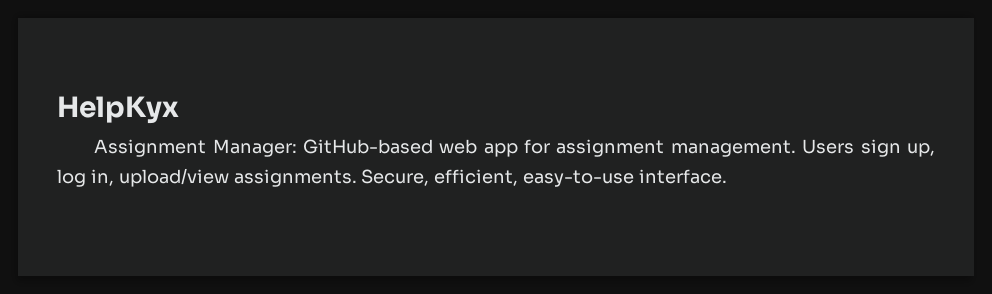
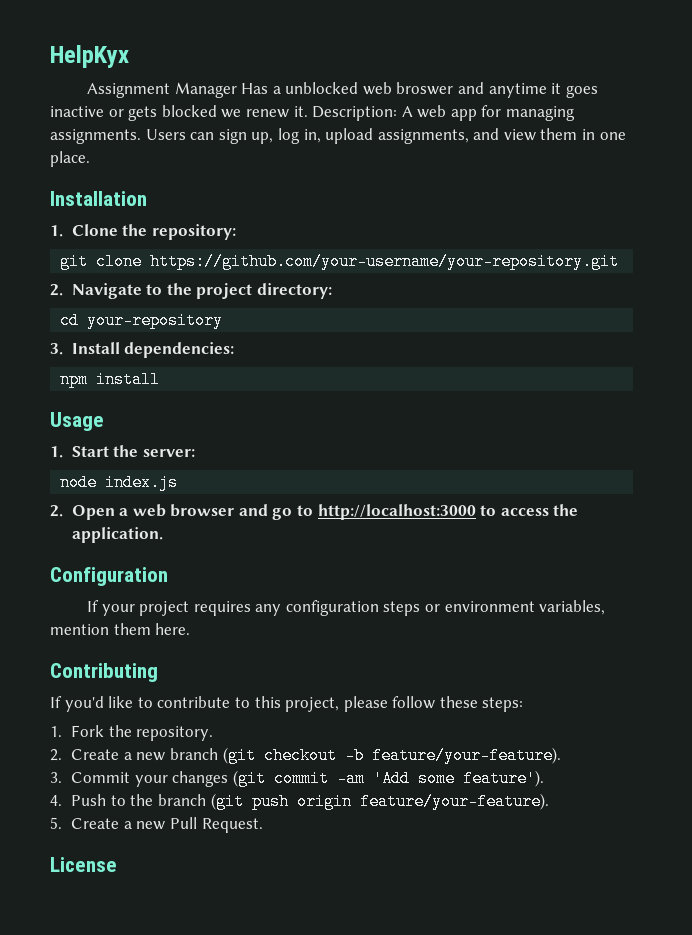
- Assignment Manager: GitHub-based web app for assignment management. Users sign up, log in, upload/view assignments. Secure, efficient, easy-to-use interface.
+ Assignment Manager Has a unblocked web broswer and anytime it goes inactive or gets blocked we renew it. Description: A web app for managing assignments. Users can sign up, log in, upload assignments, and view them in one place.
+ Installation
+ 1. Clone the repository:
+ git clone https://github.com/your-username/your-repository.git
+ 2. Navigate to the project directory:
+ cd your-repository
+ 3. Install dependencies:
+ npm install
+ Usage
+ 1. Start the server:
+ node index.js
+ 2. Open a web browser and go to http://localhost:3000 to access the application.
+ Configuration
+ If your project requires any configuration steps or environment variables, mention them here.
+ Contributing
+ If you'd like to contribute to this project, please follow these steps:
+ 1. Fork the repository.
+ 2. Create a new branch (git checkout -b feature/your-feature).
+ 3. Commit your changes (git commit -am 'Add some feature').
+ 4. Push to the branch (git push origin feature/your-feature).
+ 5. Create a new Pull Request.
+ License

